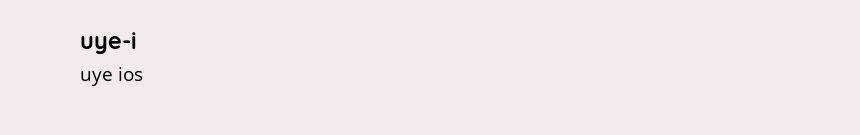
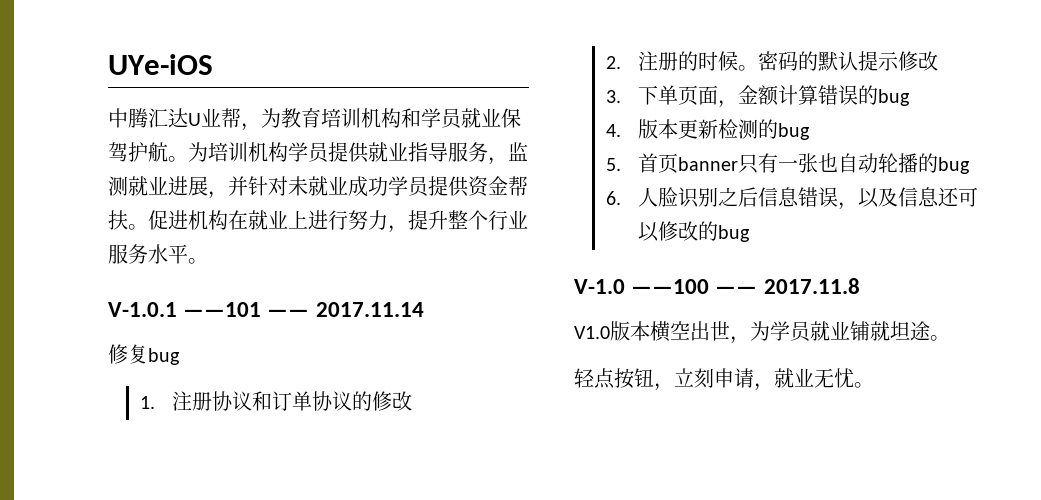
- uye-i
- uye ios
+ UYe-iOS
+ 中腾汇达U业帮，为教育培训机构和学员就业保驾护航。为培训机构学员提供就业指导服务，监测就业进展，并针对未就业成功学员提供资金帮扶。促进机构在就业上进行努力，提升整个行业服务水平。
+ V-1.0.1 ——101 —— 2017.11.14
+ 修复bug
+ 1.注册协议和订单协议的修改
+ 2.注册的时候。密码的默认提示修改
+ 3.下单页面，金额计算错误的bug
+ 4.版本更新检测的bug
+ 5.首页banner只有一张也自动轮播的bug
+ 6.人脸识别之后信息错误，以及信息还可以修改的bug
+ V-1.0 ——100 —— 2017.11.8
+ V1.0版本横空出世，为学员就业铺就坦途。
+ 轻点按钮，立刻申请，就业无忧。

